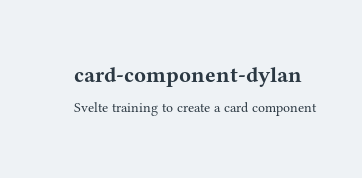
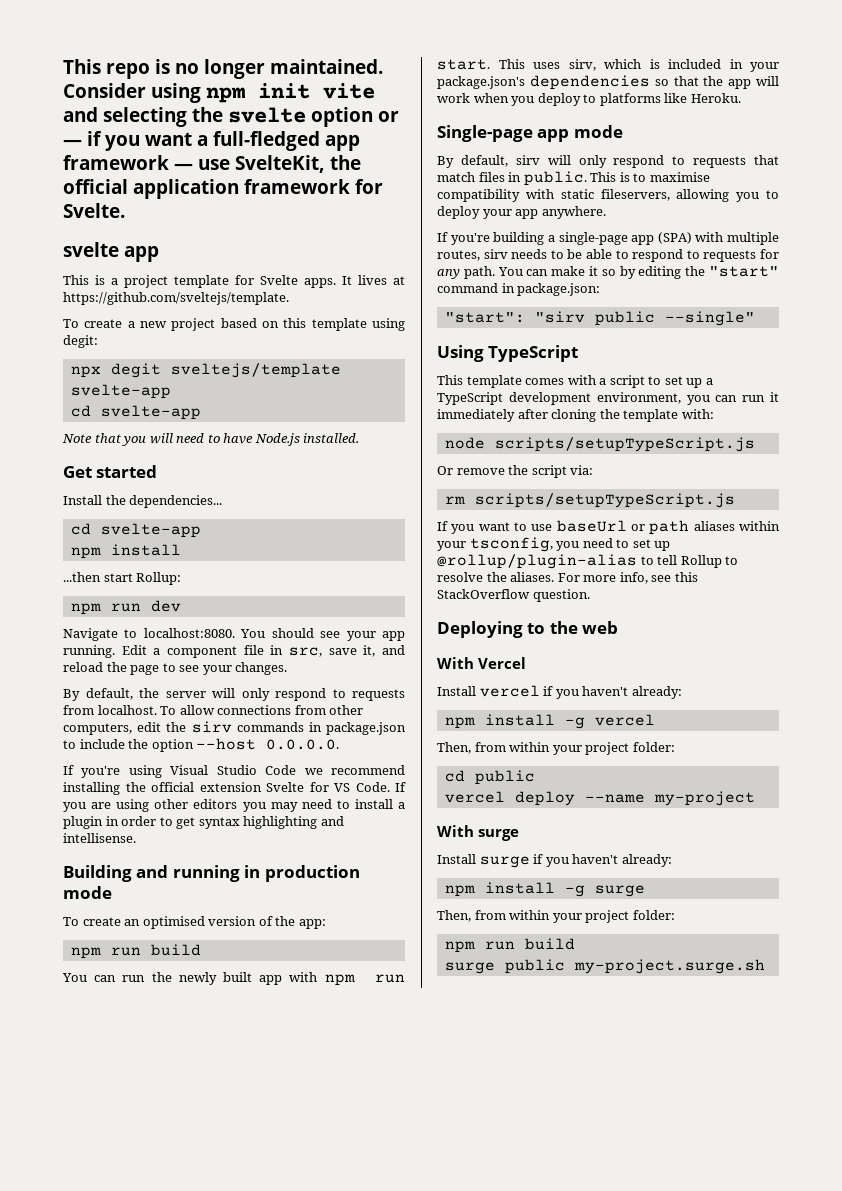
- card-component-dylan
- Svelte training to create a card component
+ This repo is no longer maintained. Consider using npm init vite and selecting the svelte option or — if you want a full-fledged app framework — use SvelteKit, the official application framework for Svelte.
+ svelte app
+ This is a project template for Svelte apps. It lives at https://github.com/sveltejs/template.
+ To create a new project based on this template using degit:
+ npx degit sveltejs/template svelte-app
+ cd svelte-app
+ Note that you will need to have Node.js installed.
+ Get started
+ Install the dependencies...
+ cd svelte-app
+ npm install
+ ...then start Rollup:
+ npm run dev
+ Navigate to localhost:8080. You should see your app running. Edit a component file in src, save it, and reload the page to see your changes.
+ By default, the server will only respond to requests from localhost. To allow connections from other computers, edit the sirv commands in package.json to include the option --host 0.0.0.0.
+ If you're using Visual Studio Code we recommend installing the official extension Svelte for VS Code. If you are using other editors you may need to install a plugin in order to get syntax highlighting and intellisense.
+ Building and running in production mode
+ To create an optimised version of the app:
+ npm run build
+ You can run the newly built app with npm run start. This uses sirv, which is included in your package.json's dependencies so that the app will work when you deploy to platforms like Heroku.
+ Single-page app mode
+ By default, sirv will only respond to requests that match files in public. This is to maximise compatibility with static fileservers, allowing you to deploy your app anywhere.
+ If you're building a single-page app (SPA) with multiple routes, sirv needs to be able to respond to requests for any path. You can make it so by editing the "start" command in package.json:
+ "start": "sirv public --single"
+ Using TypeScript
+ This template comes with a script to set up a TypeScript development environment, you can run it immediately after cloning the template with:
+ node scripts/setupTypeScript.js
+ Or remove the script via:
+ rm scripts/setupTypeScript.js
+ If you want to use baseUrl or path aliases within your tsconfig, you need to set up @rollup/plugin-alias to tell Rollup to resolve the aliases. For more info, see this StackOverflow question.
+ Deploying to the web
+ With Vercel
+ Install vercel if you haven't already:
+ npm install -g vercel
+ Then, from within your project folder:
+ cd public
+ vercel deploy --name my-project
+ With surge
+ Install surge if you haven't already:
+ npm install -g surge
+ Then, from within your project folder:
+ npm run build
+ surge public my-project.surge.sh

